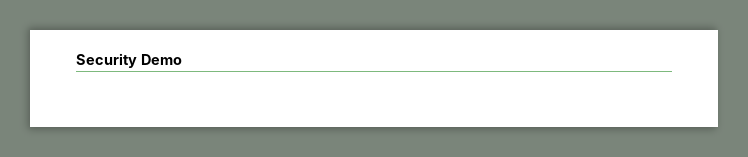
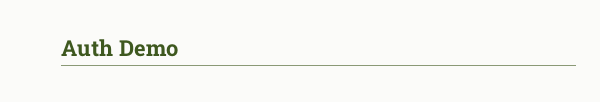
- Security Demo
+ Auth Demo

